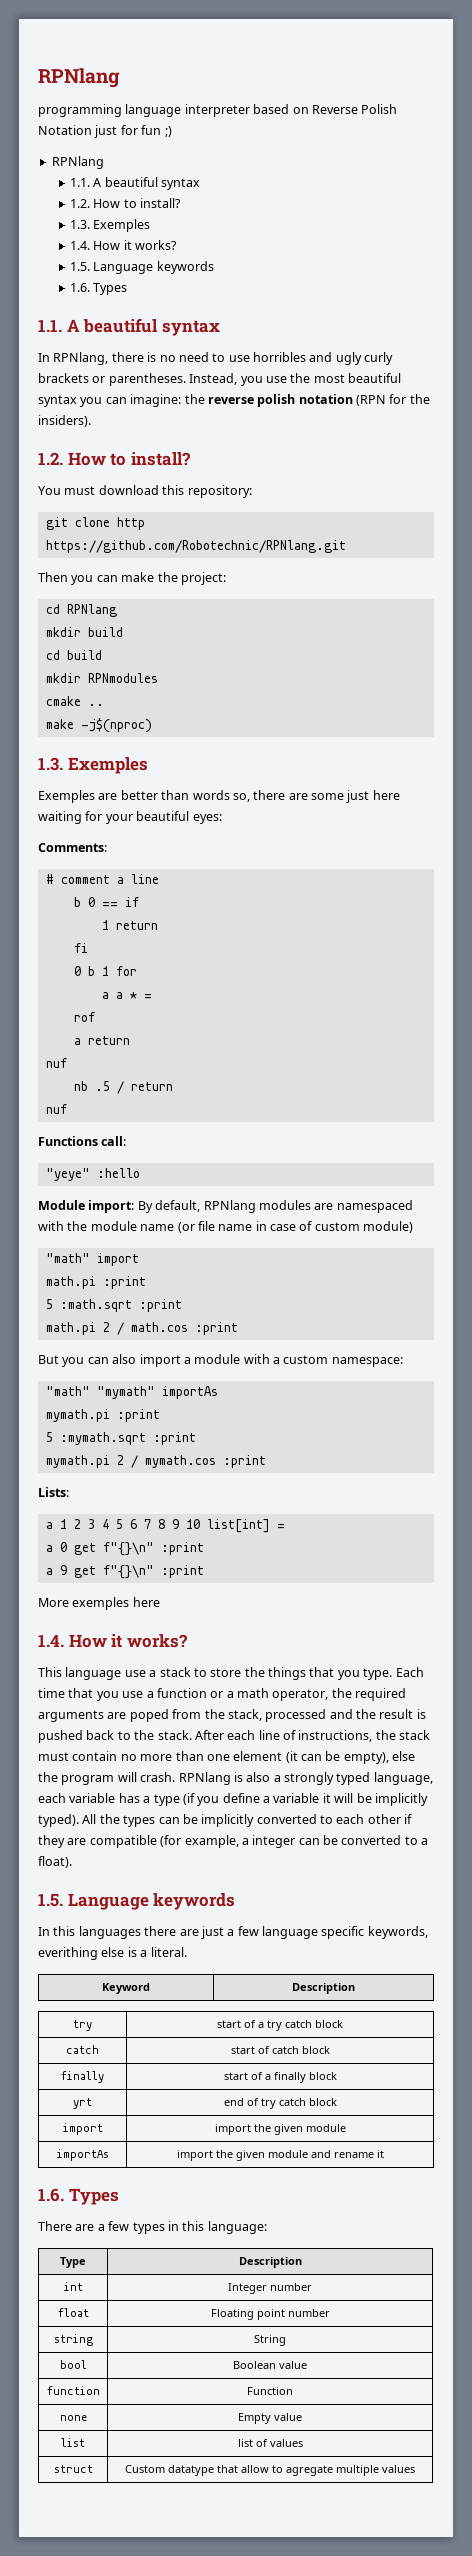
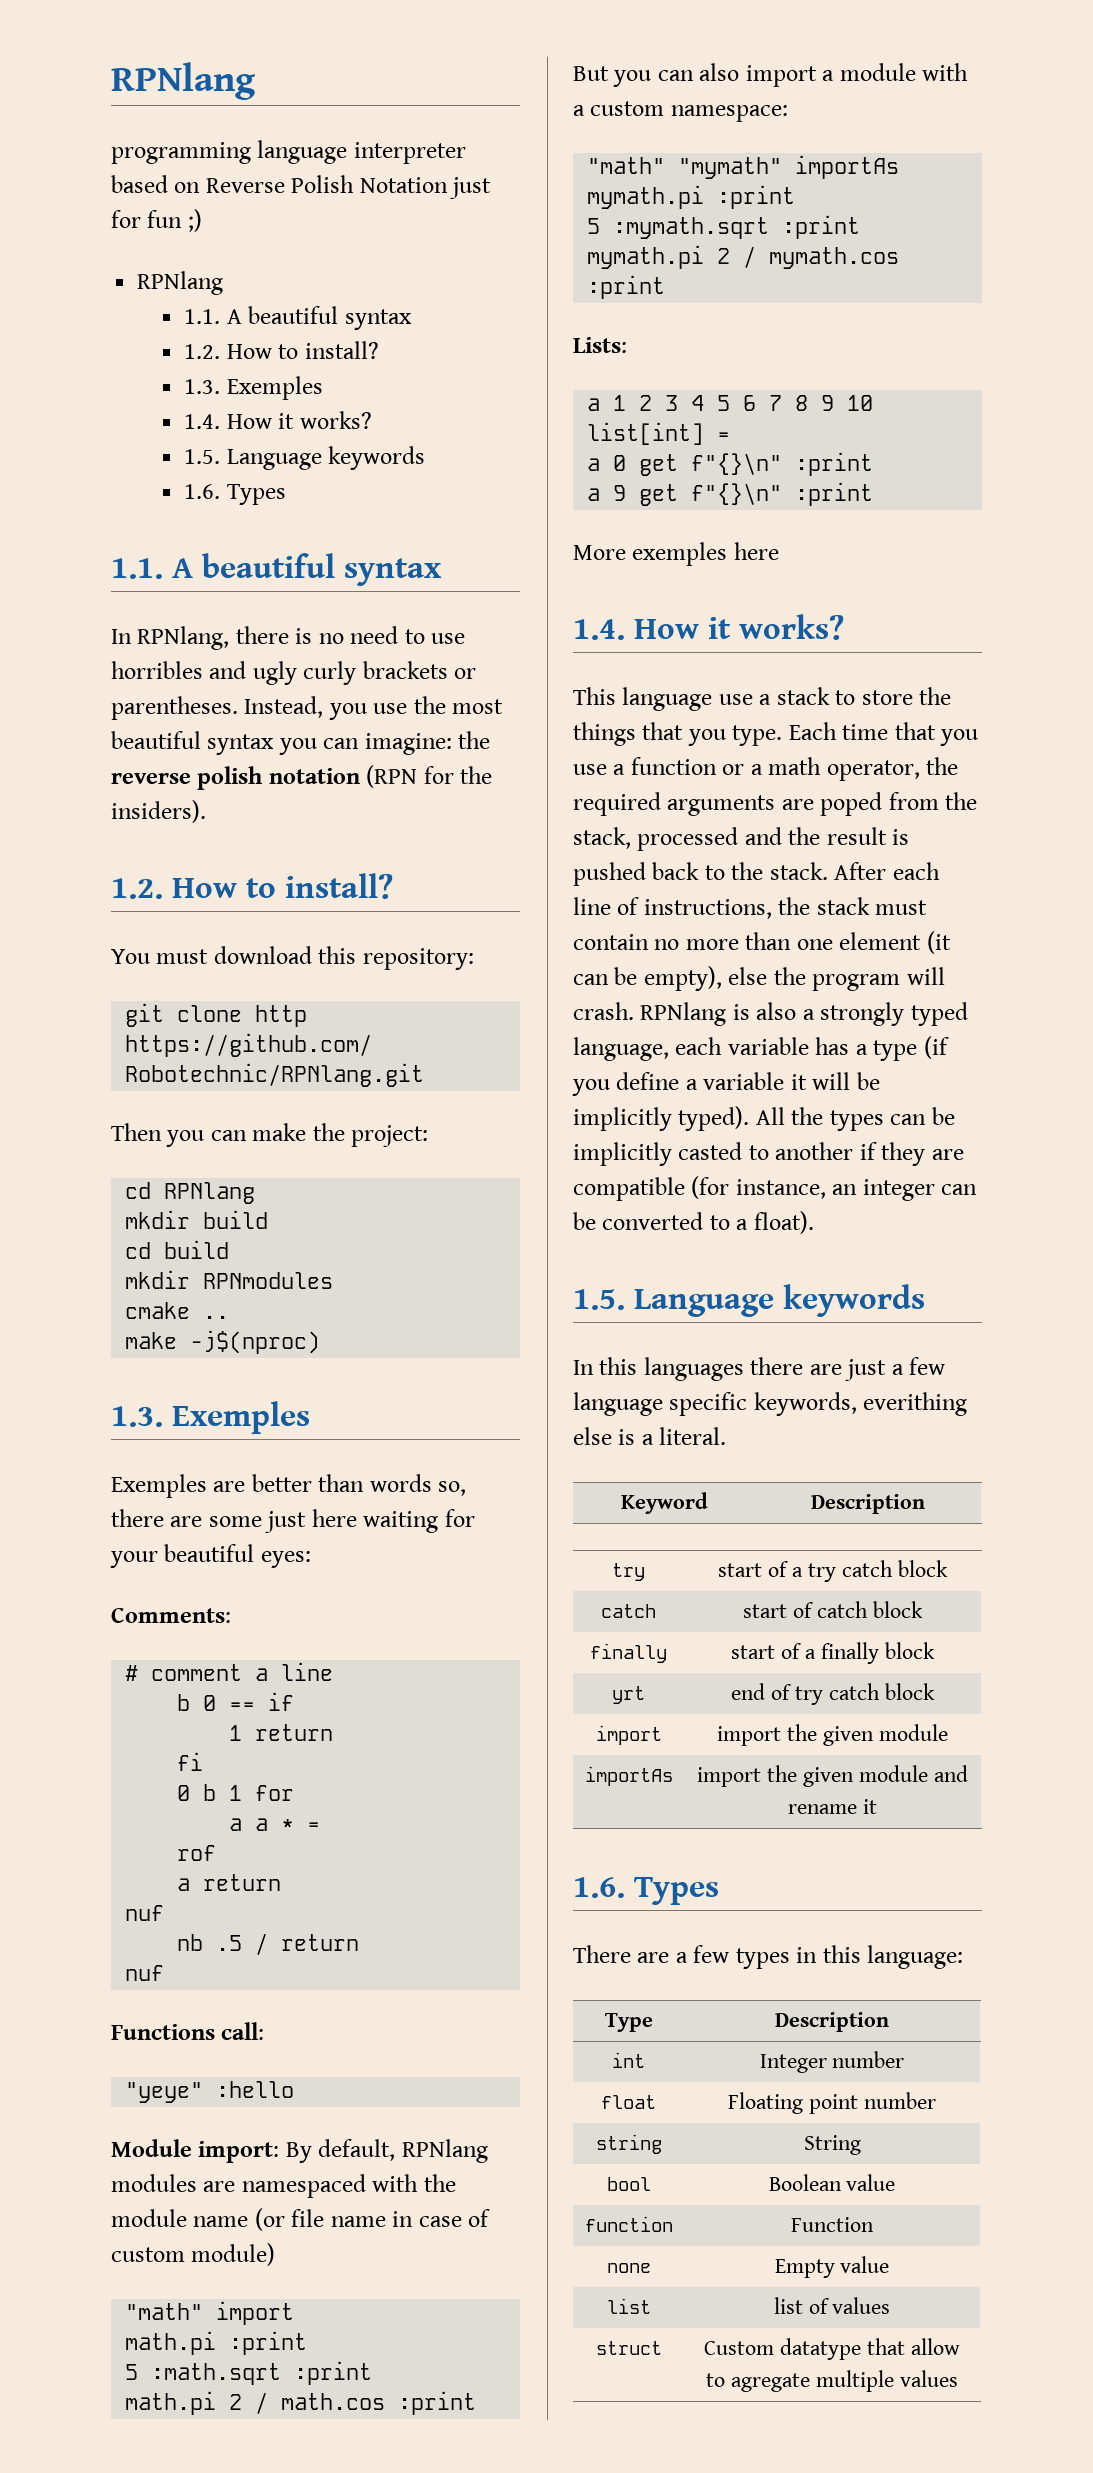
- All the types can be implicitly converted to each other if they are compatible (for example, a integer can be converted to a float).
+ All the types can be implicitly casted to another if they are compatible (for instance, an integer can be converted to a float).

